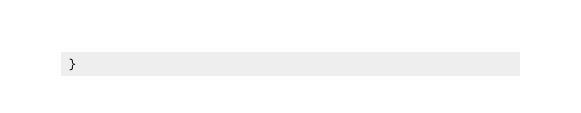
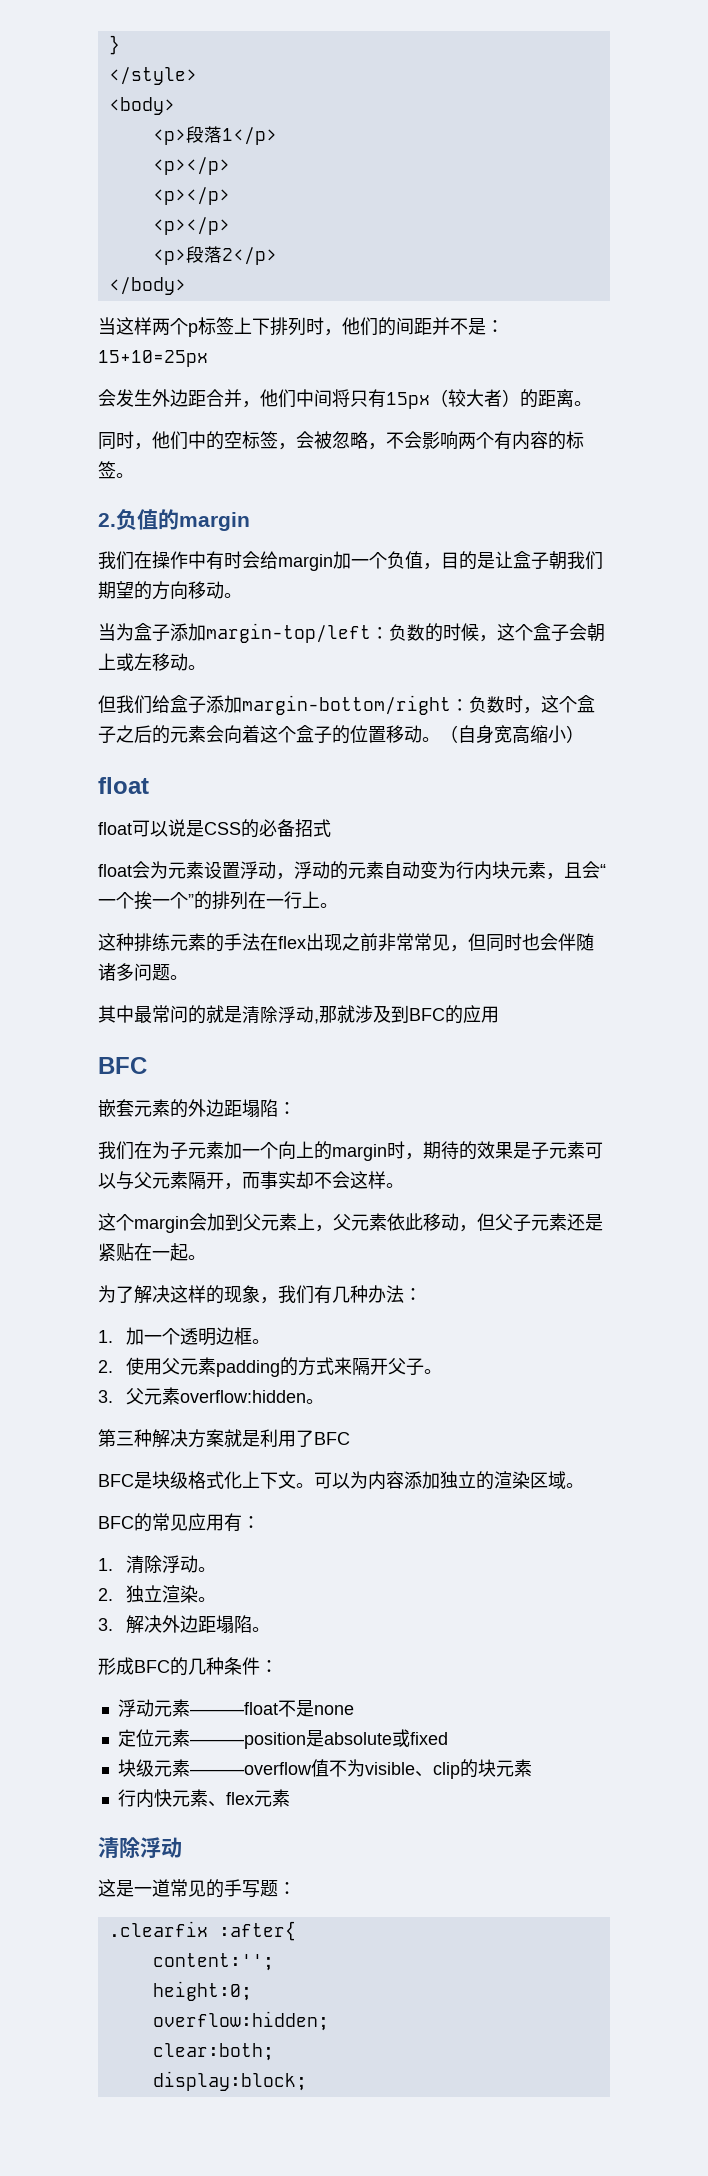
+ </style>
+ <body>
+ <p>段落1</p>
+ <p></p>
+ <p></p>
+ <p></p>
+ <p>段落2</p>
+ </body>
+ 当这样两个p标签上下排列时，他们的间距并不是：15+10=25px
+ 会发生外边距合并，他们中间将只有15px（较大者）的距离。
+ 同时，他们中的空标签，会被忽略，不会影响两个有内容的标签。
+ 2.负值的margin
+ 我们在操作中有时会给margin加一个负值，目的是让盒子朝我们期望的方向移动。
+ 当为盒子添加margin-top/left：负数的时候，这个盒子会朝上或左移动。
+ 但我们给盒子添加margin-bottom/right：负数时，这个盒子之后的元素会向着这个盒子的位置移动。（自身宽高缩小）
+ float
+ float可以说是CSS的必备招式
+ float会为元素设置浮动，浮动的元素自动变为行内块元素，且会“一个挨一个”的排列在一行上。
+ 这种排练元素的手法在flex出现之前非常常见，但同时也会伴随诸多问题。
+ 其中最常问的就是清除浮动,那就涉及到BFC的应用
+ BFC
+ 嵌套元素的外边距塌陷：
+ 我们在为子元素加一个向上的margin时，期待的效果是子元素可以与父元素隔开，而事实却不会这样。
+ 这个margin会加到父元素上，父元素依此移动，但父子元素还是紧贴在一起。
+ 为了解决这样的现象，我们有几种办法：
+ 1.加一个透明边框。
+ 2.使用父元素padding的方式来隔开父子。
+ 3.父元素overflow:hidden。
+ 第三种解决方案就是利用了BFC
+ BFC是块级格式化上下文。可以为内容添加独立的渲染区域。
+ BFC的常见应用有：
+ 1.清除浮动。
+ 2.独立渲染。
+ 3.解决外边距塌陷。
+ 形成BFC的几种条件：
+ 浮动元素———float不是none
+ 定位元素———position是absolute或fixed
+ 块级元素———overflow值不为visible、clip的块元素
+ 行内快元素、flex元素
+ 清除浮动
+ 这是一道常见的手写题：
+ .clearfix :after{
+ content:'';
+ height:0;
+ overflow:hidden;
+ clear:both;
+ display:block;

